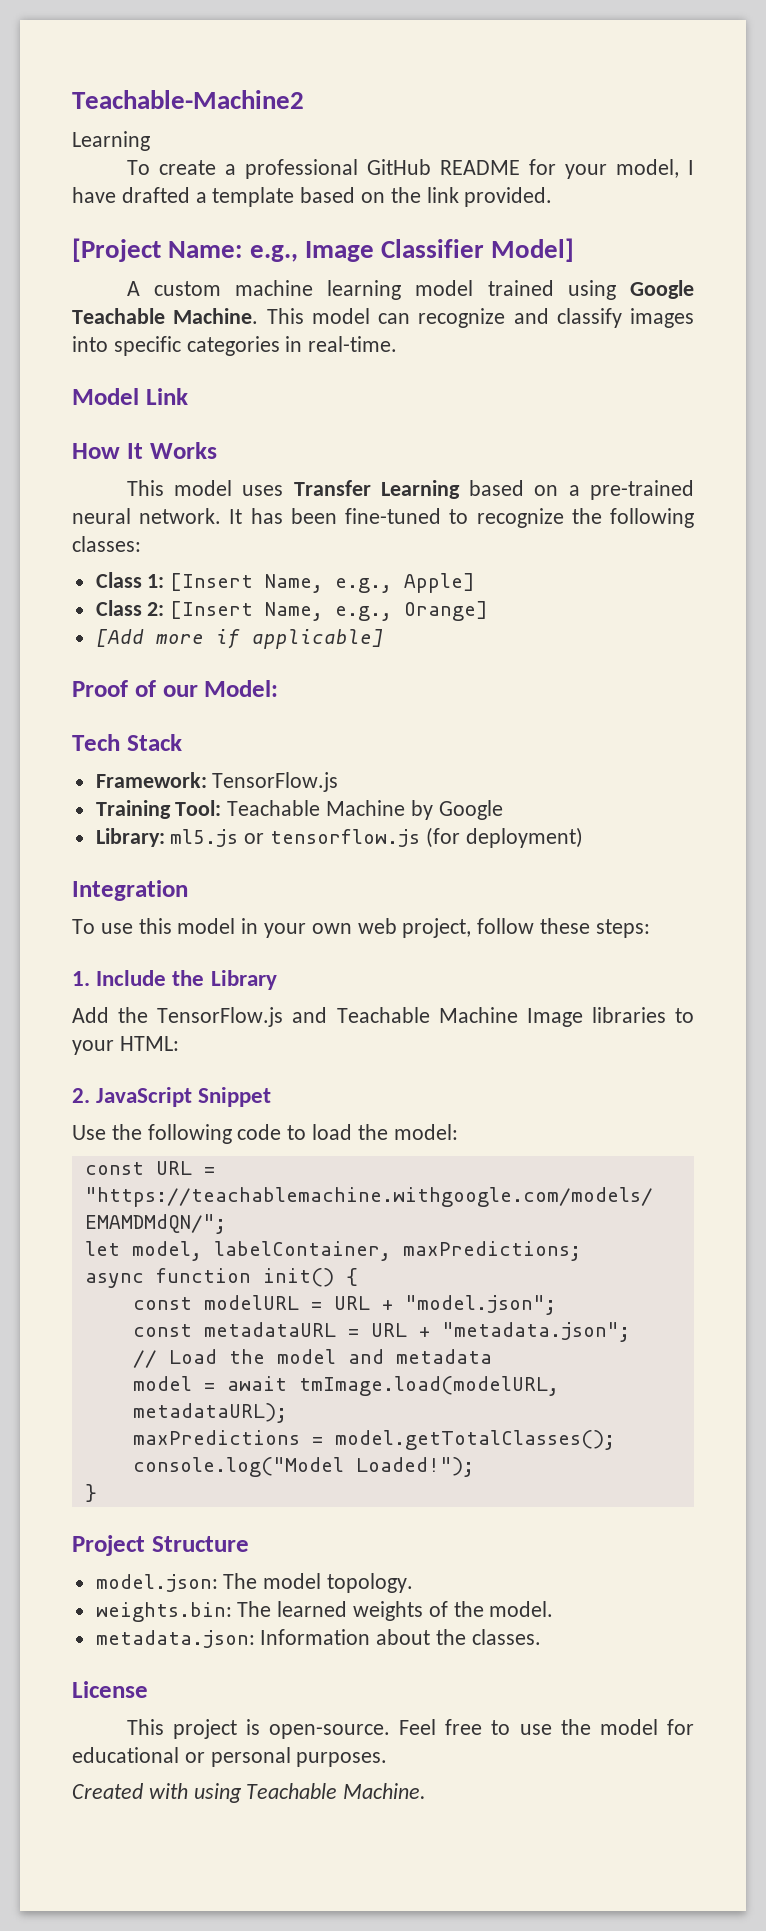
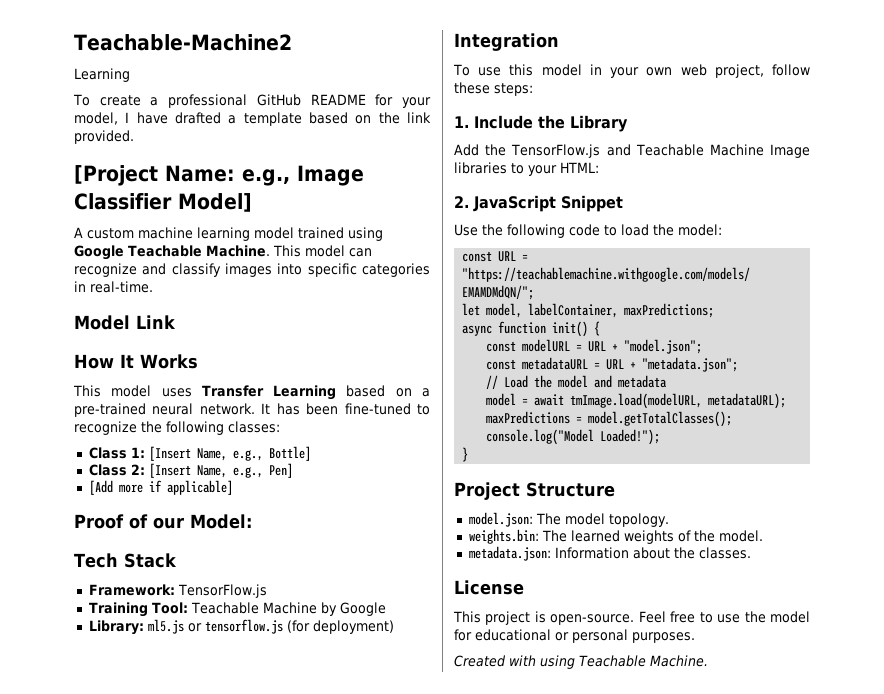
- Class 1: [Insert Name, e.g., Apple]
+ Class 1: [Insert Name, e.g., Bottle]
- Class 2: [Insert Name, e.g., Orange]
+ Class 2: [Insert Name, e.g., Pen]

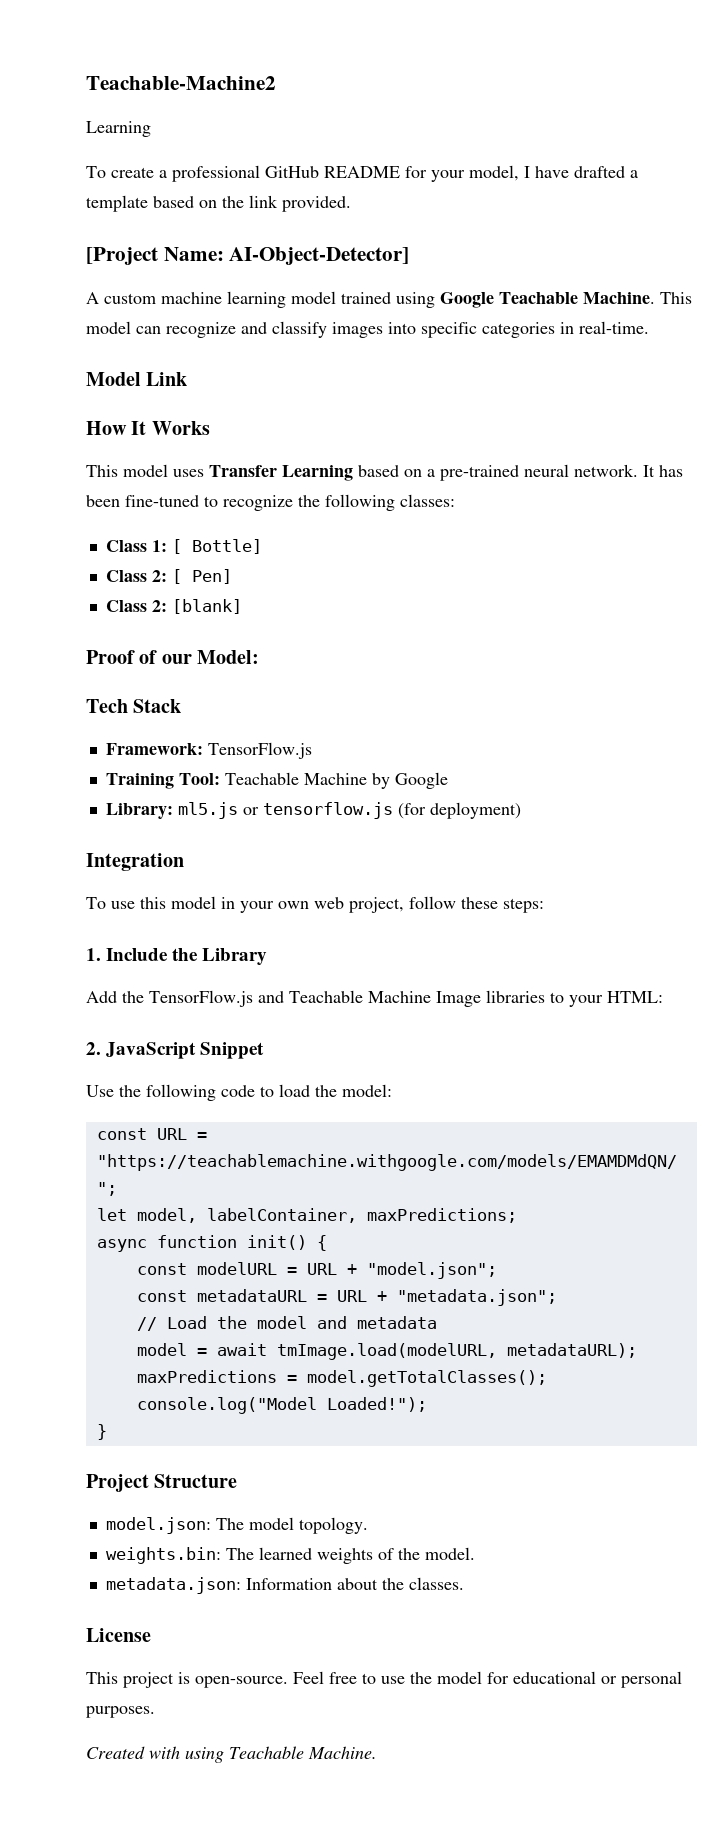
- [Project Name: e.g., Image Classifier Model]
+ [Project Name: AI-Object-Detector]
- Class 1: [Insert Name, e.g., Bottle]
+ Class 1: [ Bottle]
- Class 2: [Insert Name, e.g., Pen]
- [Add more if applicable]
+ Class 2: [ Pen]
+ Class 2: [blank]

